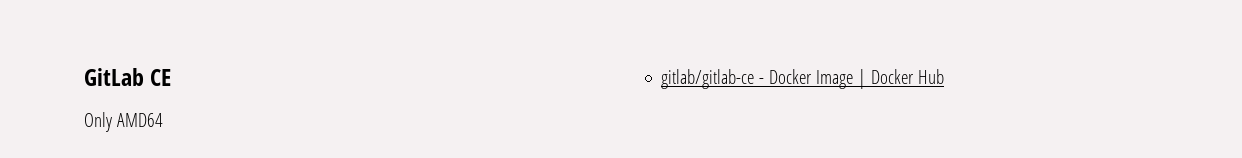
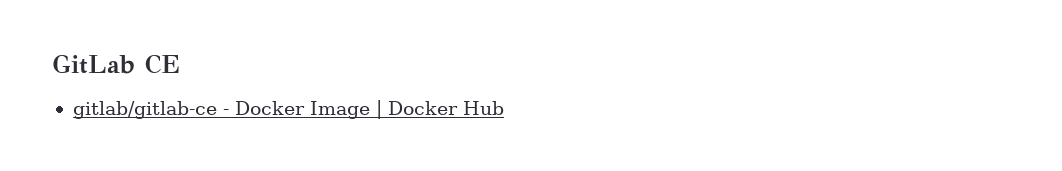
- Only AMD64

